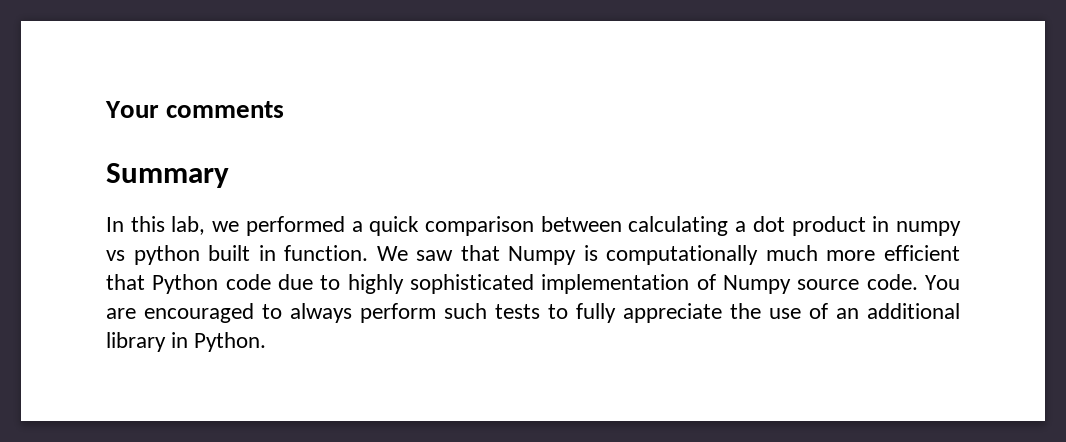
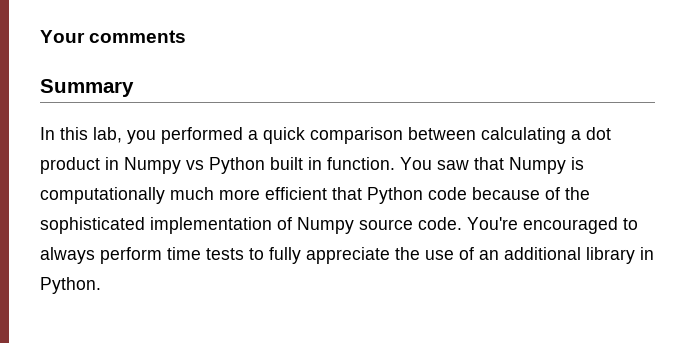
- In this lab, we performed a quick comparison between calculating a dot product in numpy vs python built in function.
+ In this lab, you performed a quick comparison between calculating a dot product in Numpy vs Python built in function.
- We saw that Numpy is computationally much more efficient that Python code due to highly sophisticated implementation of Numpy source code.
+ You saw that Numpy is computationally much more efficient that Python code because of the sophisticated implementation of Numpy source code.
- You are encouraged to always perform such tests to fully appreciate the use of an additional library in Python.
+ You're encouraged to always perform time tests to fully appreciate the use of an additional library in Python.

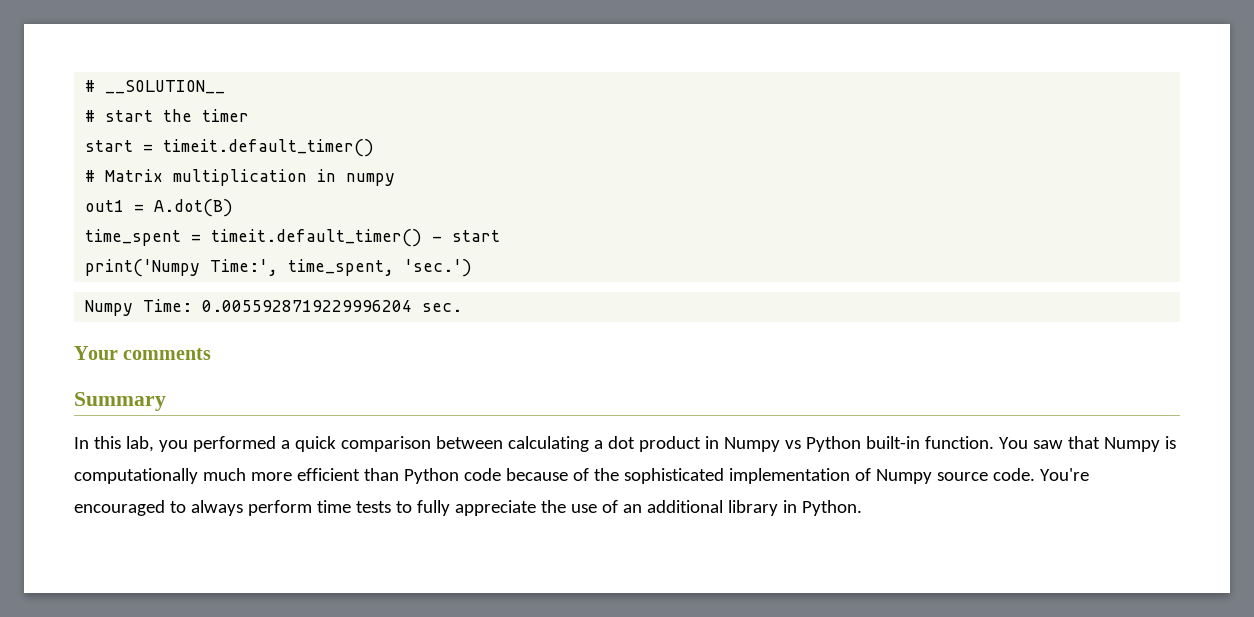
+ # __SOLUTION__
+ # start the timer
+ start = timeit.default_timer()
+ # Matrix multiplication in numpy
+ out1 = A.dot(B)
+ time_spent = timeit.default_timer() - start
+ print('Numpy Time:', time_spent, 'sec.')
+ Numpy Time: 0.0055928719229996204 sec.
- In this lab, you performed a quick comparison between calculating a dot product in Numpy vs Python built in function.
+ In this lab, you performed a quick comparison between calculating a dot product in Numpy vs Python built-in function.
- You saw that Numpy is computationally much more efficient that Python code because of the sophisticated implementation of Numpy source code.
+ You saw that Numpy is computationally much more efficient than Python code because of the sophisticated implementation of Numpy source code.

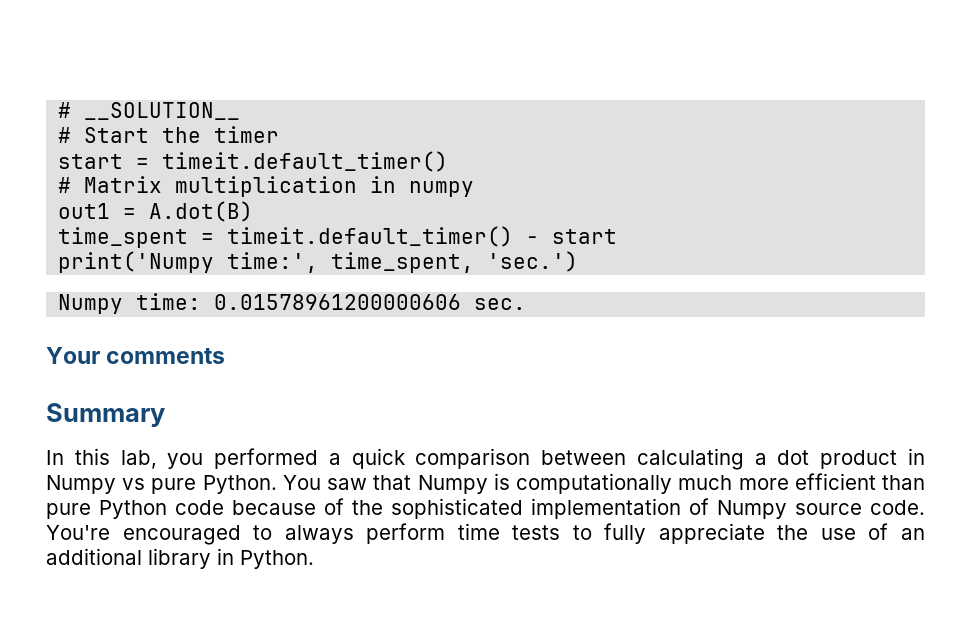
- # start the timer
+ # Start the timer
- print('Numpy Time:', time_spent, 'sec.')
+ print('Numpy time:', time_spent, 'sec.')
- Numpy Time: 0.0055928719229996204 sec.
+ Numpy time: 0.01578961200000606 sec.
- In this lab, you performed a quick comparison between calculating a dot product in Numpy vs Python built-in function.
+ In this lab, you performed a quick comparison between calculating a dot product in Numpy vs pure Python.
- You saw that Numpy is computationally much more efficient than Python code because of the sophisticated implementation of Numpy source code.
+ You saw that Numpy is computationally much more efficient than pure Python code because of the sophisticated implementation of Numpy source code.

